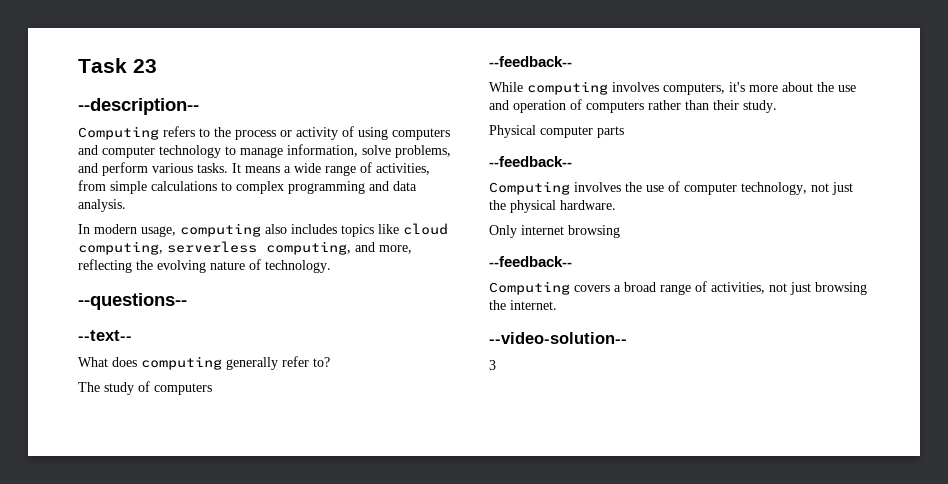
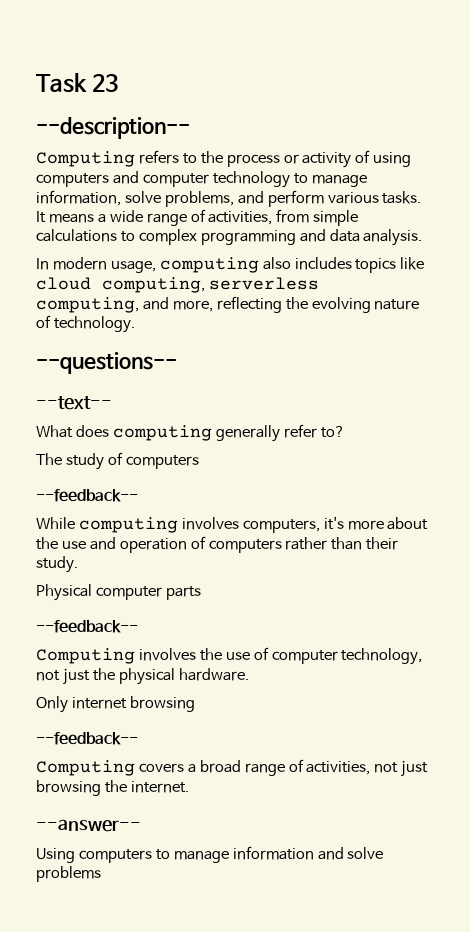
- --video-solution--
- 3
+ --answer--
+ Using computers to manage information and solve problems

